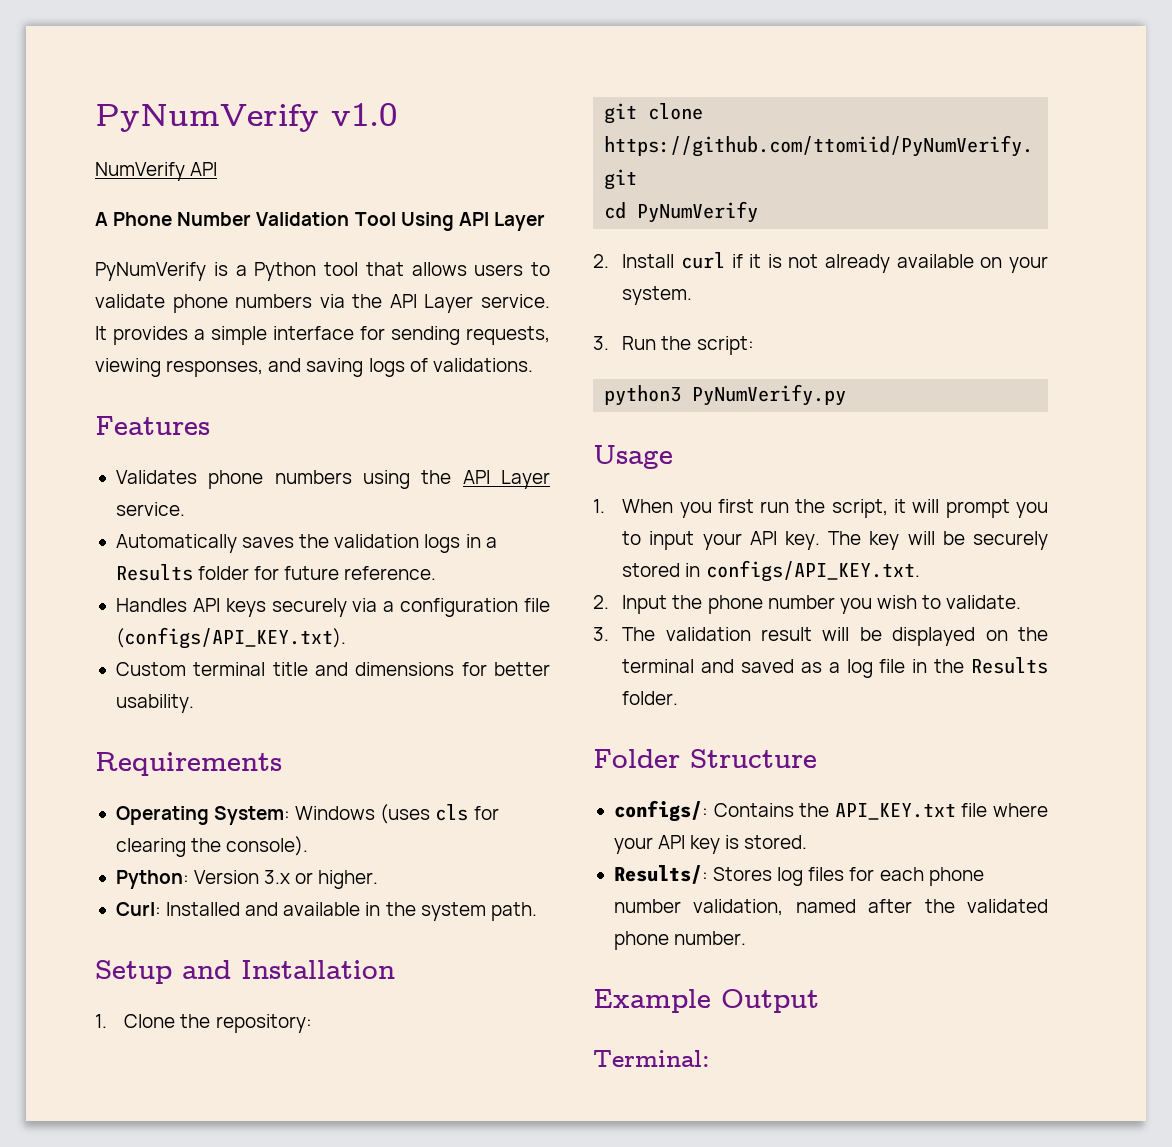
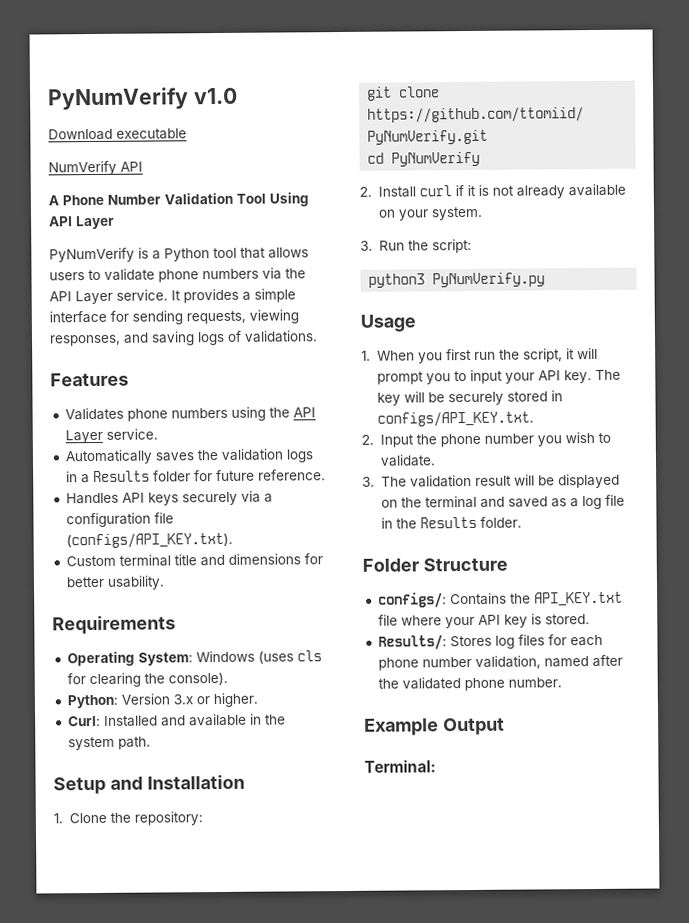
+ Download executable

